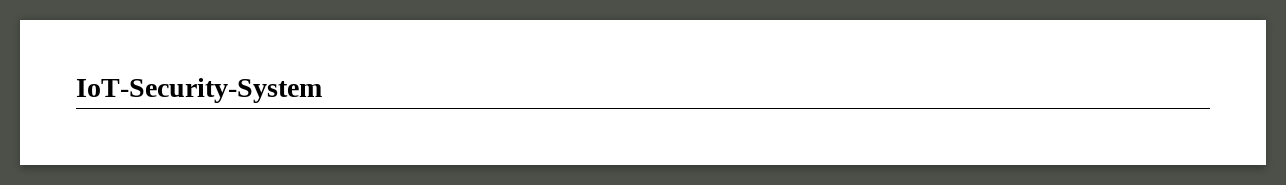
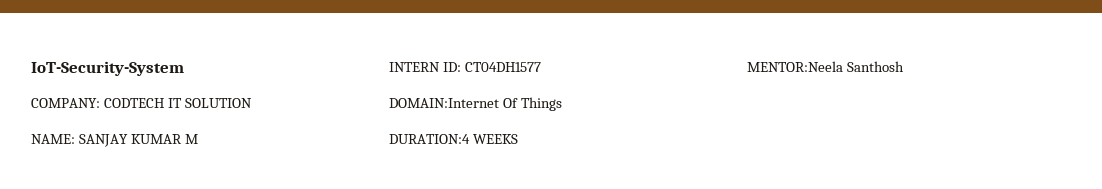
+ COMPANY: CODTECH IT SOLUTION
+ NAME: SANJAY KUMAR M
+ INTERN ID: CT04DH1577
+ DOMAIN:Internet Of Things
+ DURATION:4 WEEKS
+ MENTOR:Neela Santhosh

